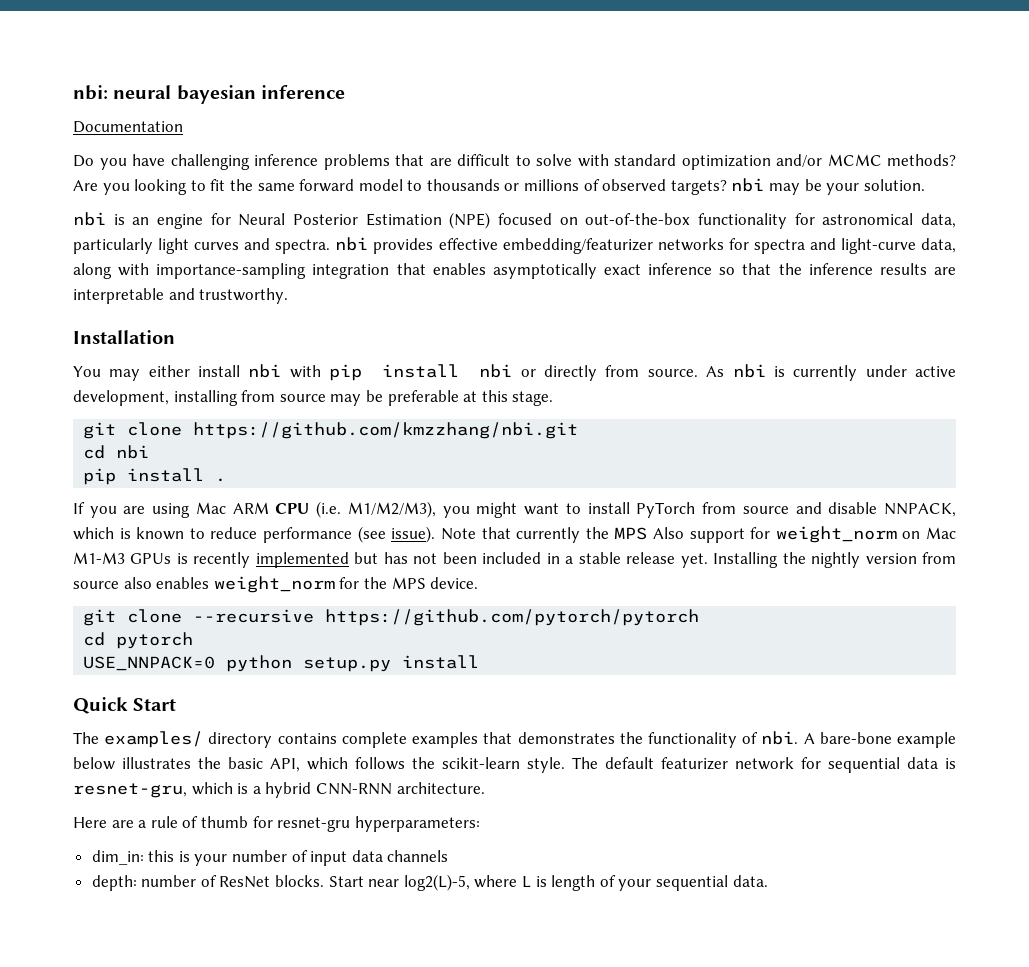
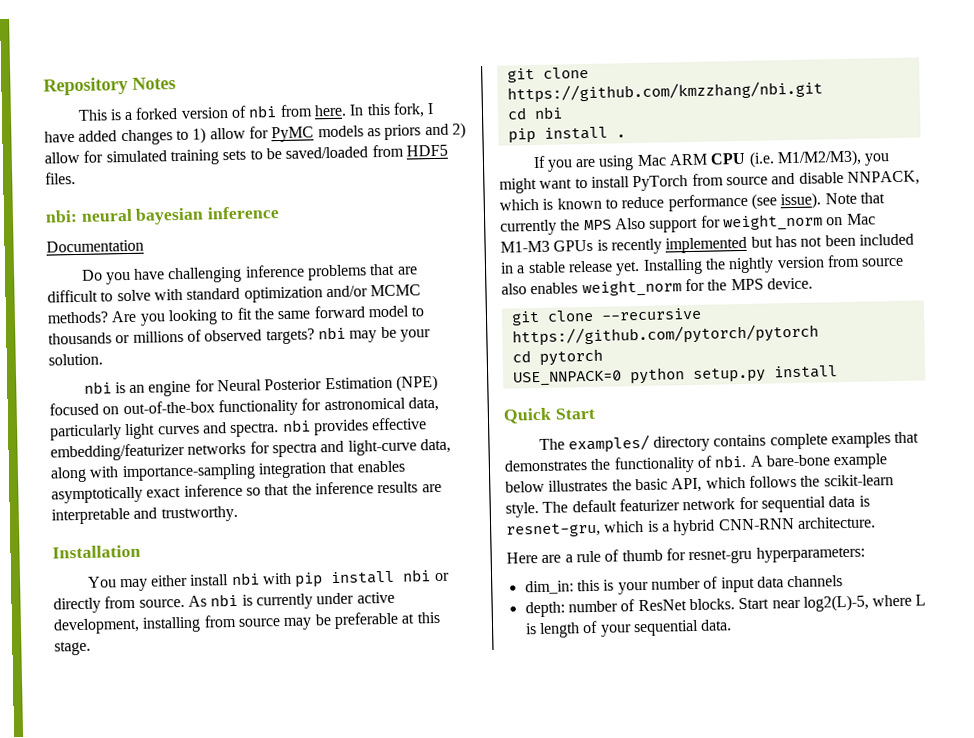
+ Repository Notes
+ This is a forked version of nbi from here. In this fork, I have added changes to 1) allow for PyMC models as priors and 2) allow for simulated training sets to be saved/loaded from HDF5 files.

